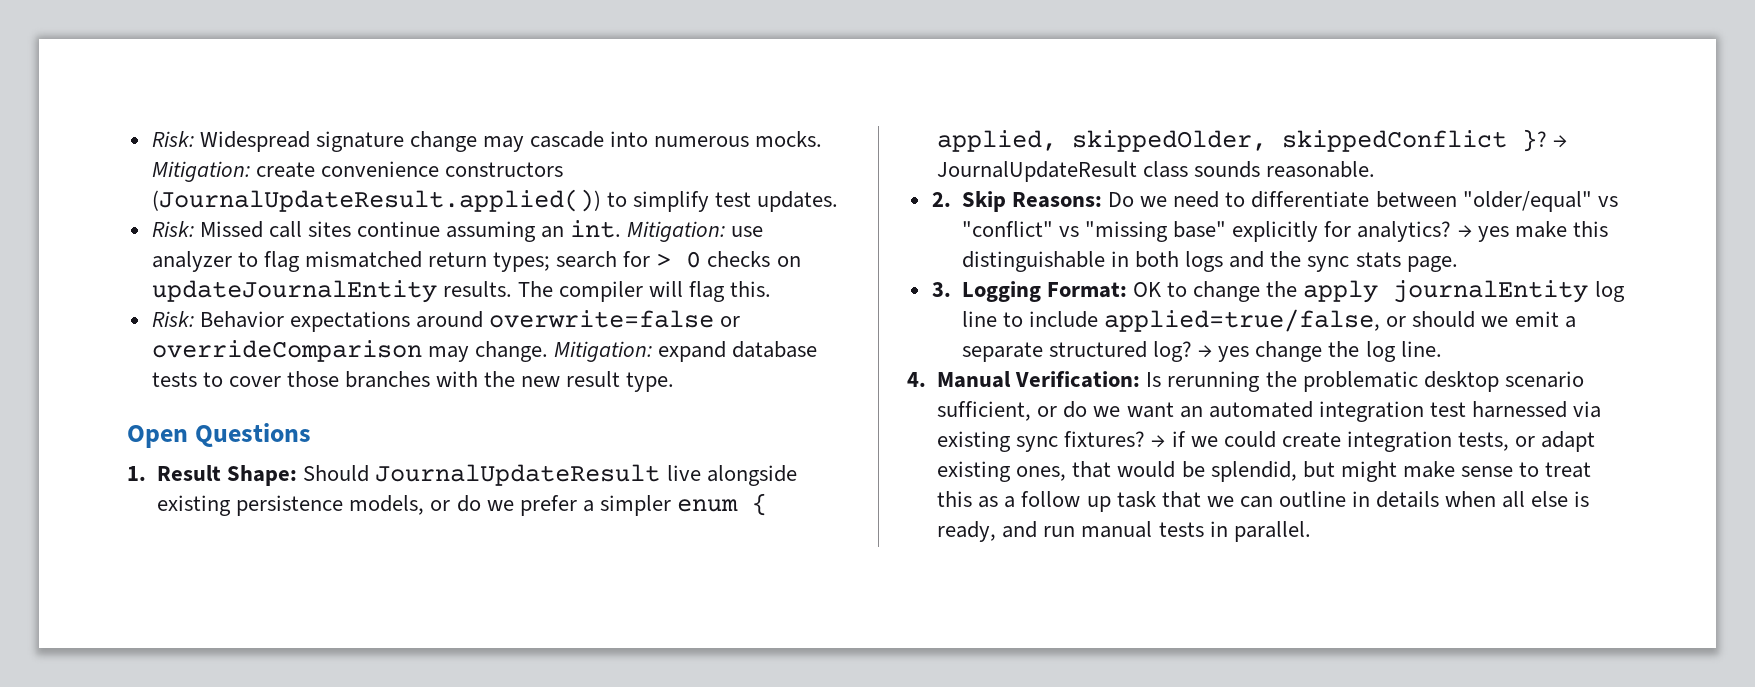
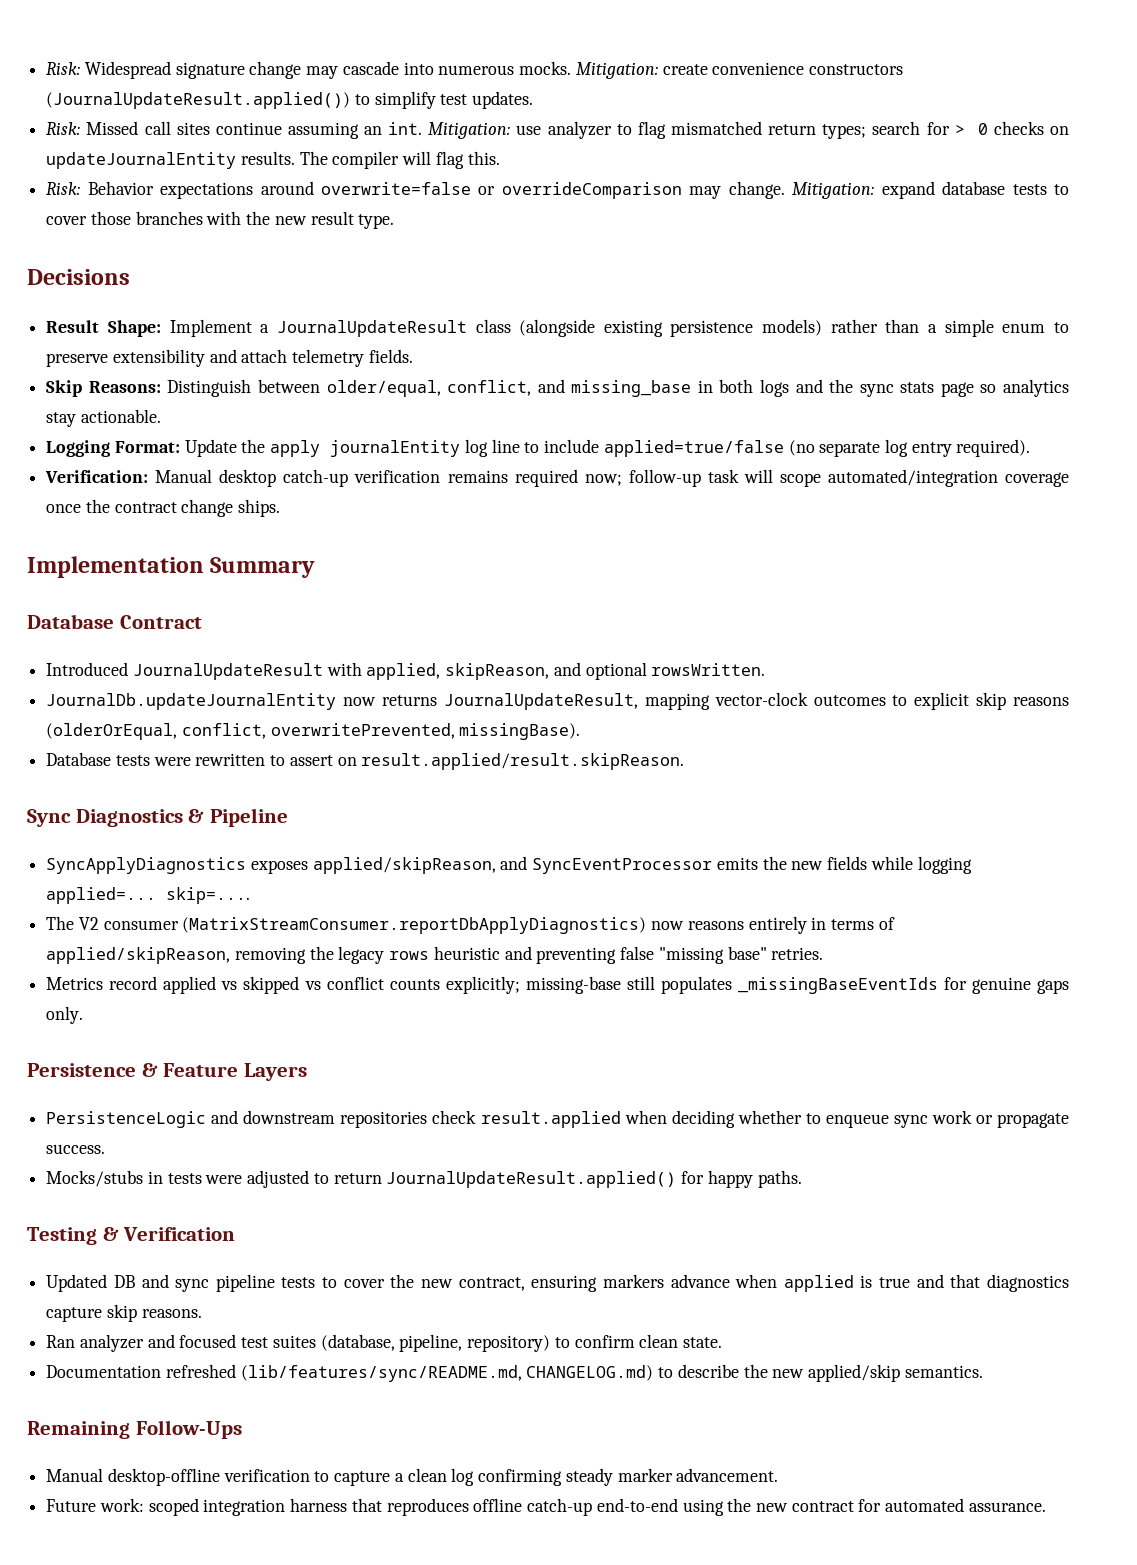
- Open Questions
- 1. Result Shape: Should JournalUpdateResult live alongside existing persistence models, or do we prefer a simpler enum { applied, skippedOlder, skippedConflict }? → JournalUpdateResult class sounds reasonable.
- 2. Skip Reasons: Do we need to differentiate between "older/equal" vs "conflict" vs "missing base" explicitly for analytics? → yes make this distinguishable in both logs and the sync stats page.
- 3. Logging Format: OK to change the apply journalEntity log line to include applied=true/false, or should we emit a separate structured log? → yes change the log line.
- 4. Manual Verification: Is rerunning the problematic desktop scenario sufficient, or do we want an automated integration test harnessed via existing sync fixtures? → if we could create integration tests, or adapt existing ones, that would be splendid, but might make sense to treat this as a follow up task that we can outline in details when all else is ready, and run manual tests in parallel.
+ Decisions
+ Result Shape: Implement a JournalUpdateResult class (alongside existing persistence models) rather than a simple enum to preserve extensibility and attach telemetry fields.
+ Skip Reasons: Distinguish between older/equal, conflict, and missing_base in both logs and the sync stats page so analytics stay actionable.
+ Logging Format: Update the apply journalEntity log line to include applied=true/false (no separate log entry required).
+ Verification: Manual desktop catch-up verification remains required now; follow-up task will scope automated/integration coverage once the contract change ships.
+ Implementation Summary
+ Database Contract
+ Introduced JournalUpdateResult with applied, skipReason, and optional rowsWritten.
+ JournalDb.updateJournalEntity now returns JournalUpdateResult, mapping vector-clock outcomes to explicit skip reasons (olderOrEqual, conflict, overwritePrevented, missingBase).
+ Database tests were rewritten to assert on result.applied/result.skipReason.
+ Sync Diagnostics & Pipeline
+ SyncApplyDiagnostics exposes applied/skipReason, and SyncEventProcessor emits the new fields while logging applied=... skip=....
+ The V2 consumer (MatrixStreamConsumer.reportDbApplyDiagnostics) now reasons entirely in terms of applied/skipReason, removing the legacy rows heuristic and preventing false "missing base" retries.
+ Metrics record applied vs skipped vs conflict counts explicitly; missing-base still populates _missingBaseEventIds for genuine gaps only.
+ Persistence & Feature Layers
+ PersistenceLogic and downstream repositories check result.applied when deciding whether to enqueue sync work or propagate success.
+ Mocks/stubs in tests were adjusted to return JournalUpdateResult.applied() for happy paths.
+ Testing & Verification
+ Updated DB and sync pipeline tests to cover the new contract, ensuring markers advance when applied is true and that diagnostics capture skip reasons.
+ Ran analyzer and focused test suites (database, pipeline, repository) to confirm clean state.
+ Documentation refreshed (lib/features/sync/README.md, CHANGELOG.md) to describe the new applied/skip semantics.
+ Remaining Follow-Ups
+ Manual desktop-offline verification to capture a clean log confirming steady marker advancement.
+ Future work: scoped integration harness that reproduces offline catch-up end-to-end using the new contract for automated assurance.

